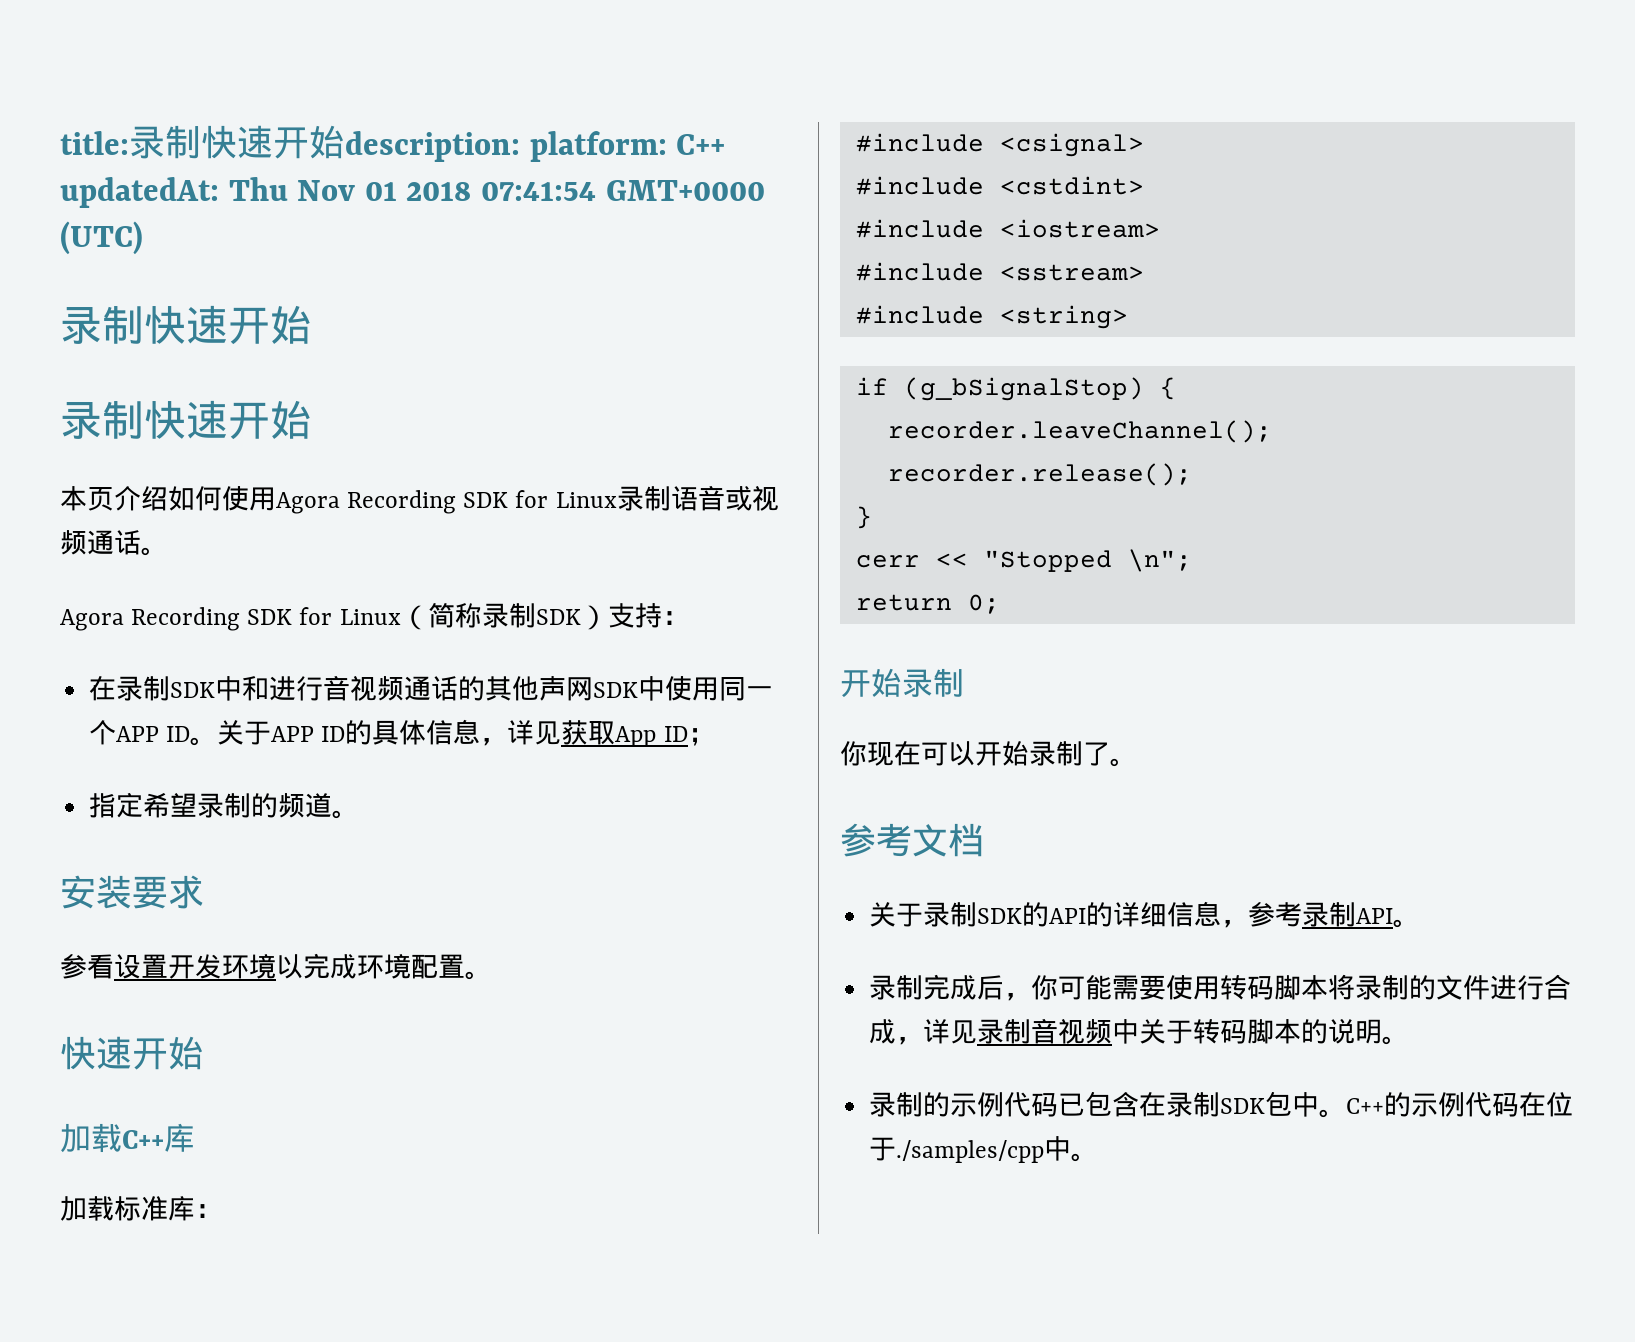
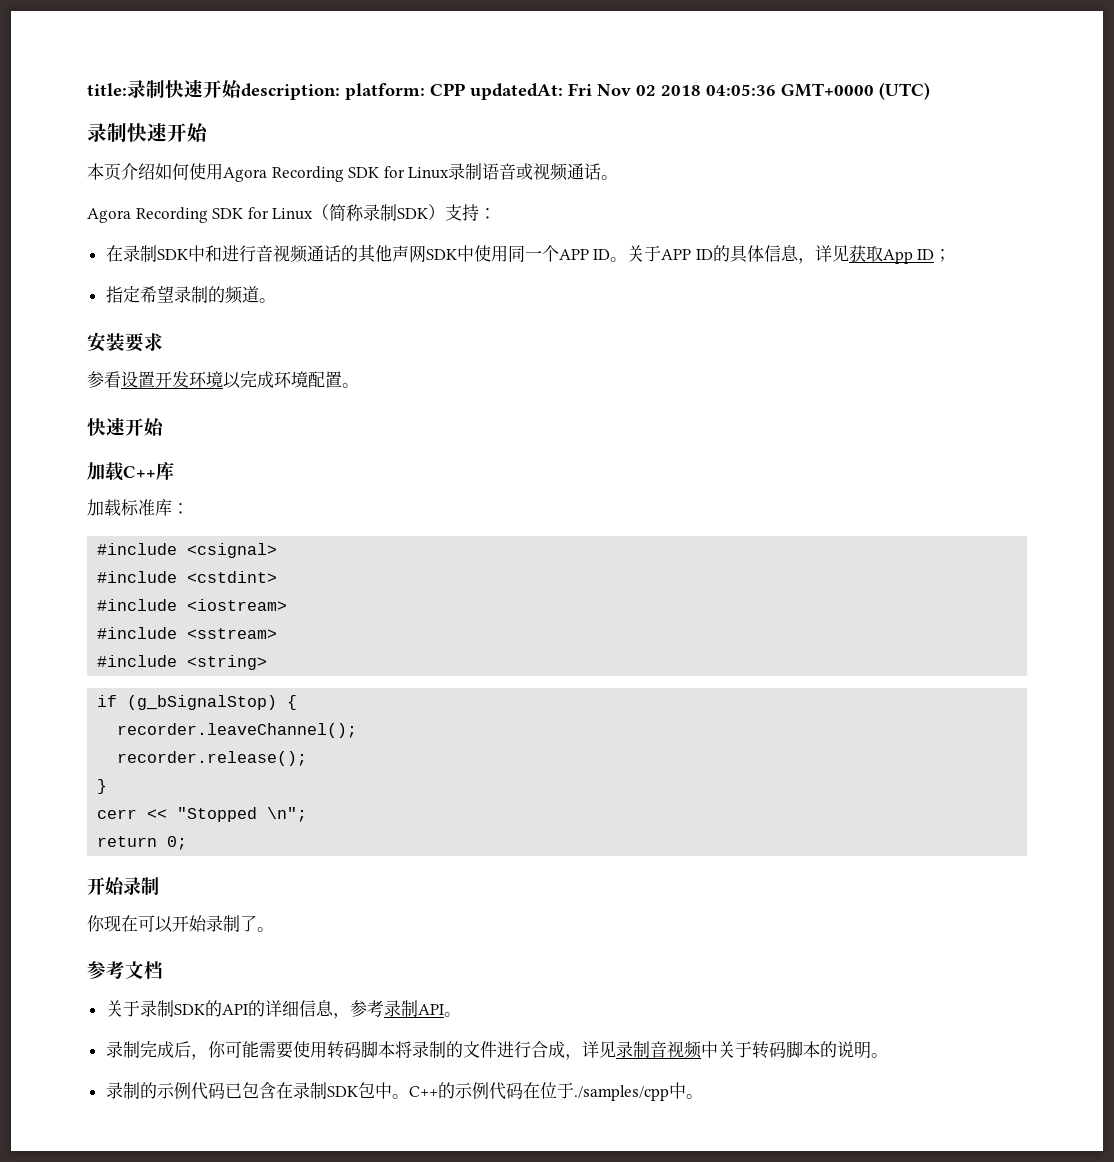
- title:录制快速开始description: platform: C++ updatedAt: Thu Nov 01 2018 07:41:54 GMT+0000 (UTC)
- 录制快速开始
+ title:录制快速开始description: platform: CPP updatedAt: Fri Nov 02 2018 04:05:36 GMT+0000 (UTC)

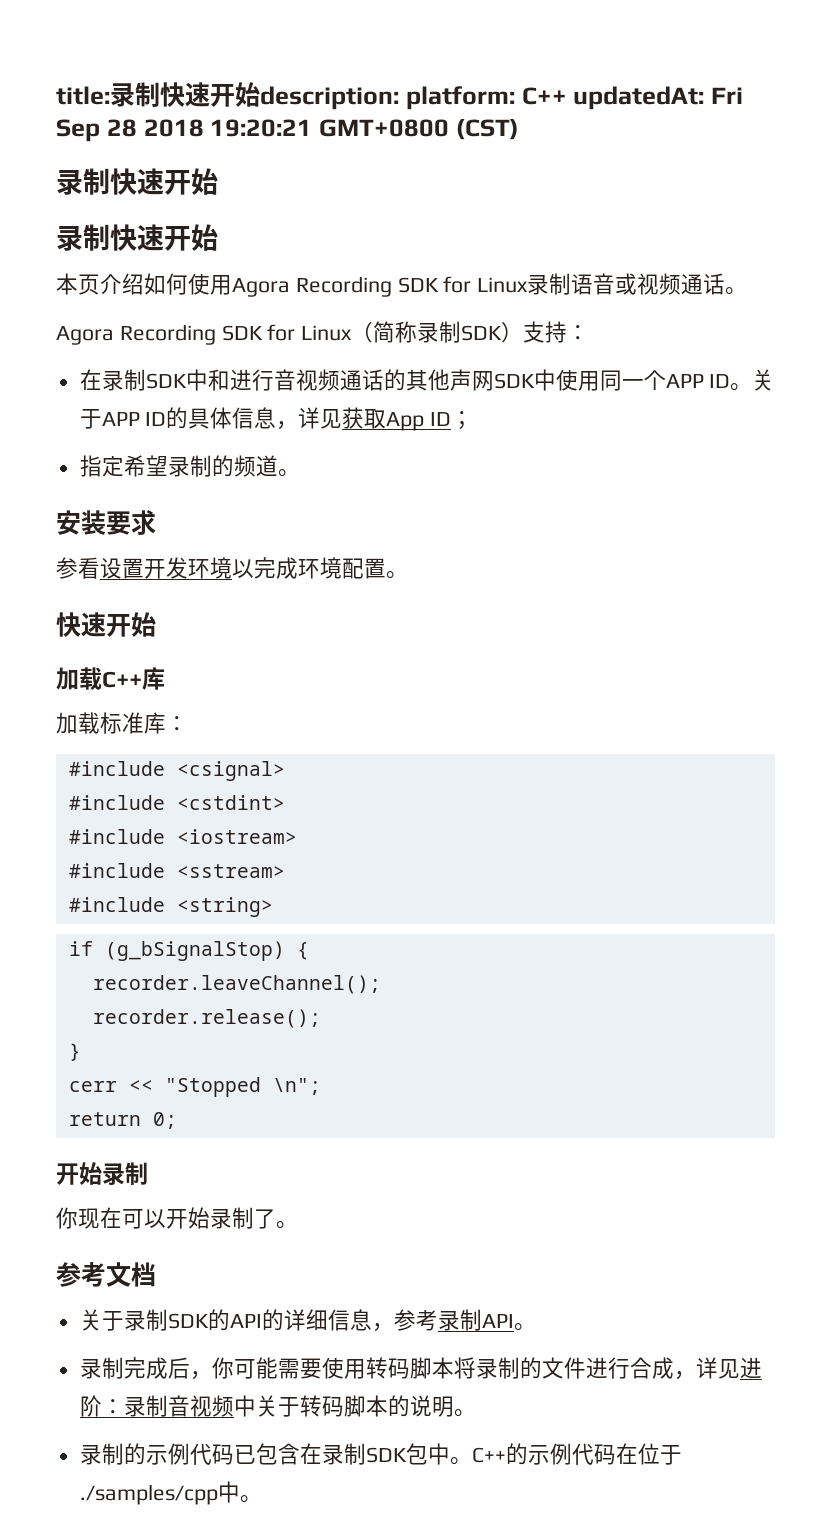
- title:录制快速开始description: platform: CPP updatedAt: Fri Nov 02 2018 04:05:36 GMT+0000 (UTC)
+ title:录制快速开始description: platform: C++ updatedAt: Fri Sep 28 2018 19:20:21 GMT+0800 (CST)
+ 录制快速开始
- 录制完成后，你可能需要使用转码脚本将录制的文件进行合成，详见录制音视频中关于转码脚本的说明。
+ 录制完成后，你可能需要使用转码脚本将录制的文件进行合成，详见进阶：录制音视频中关于转码脚本的说明。

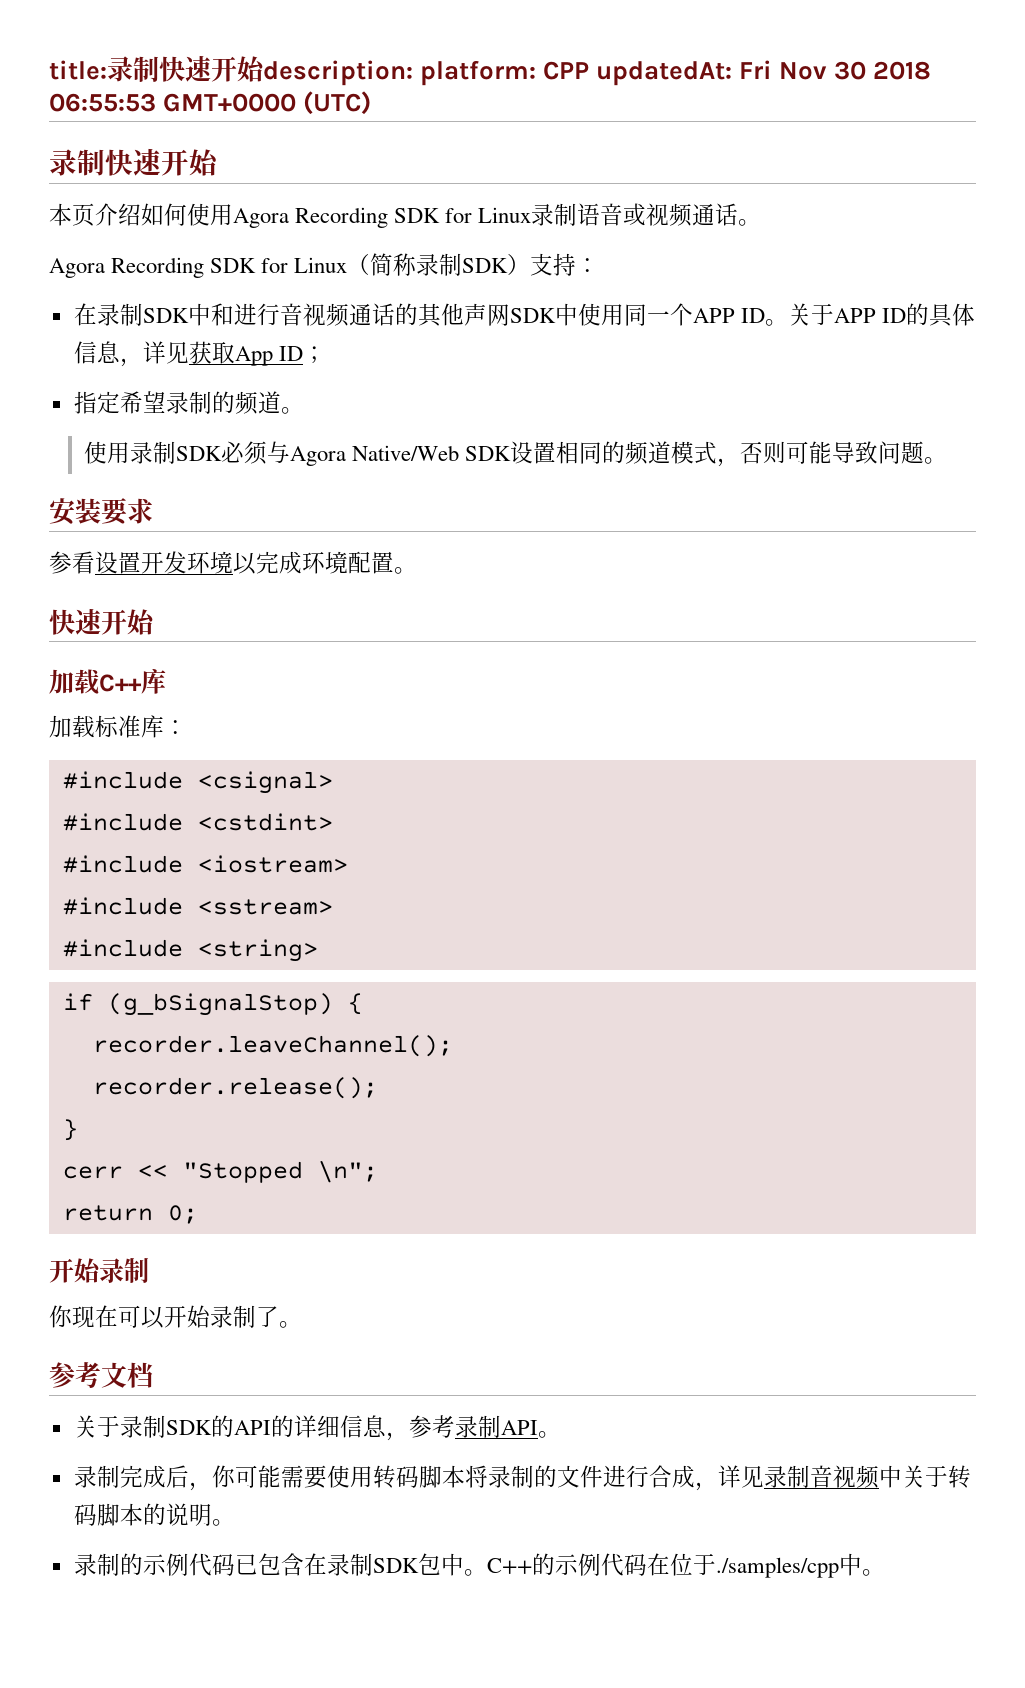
- title:录制快速开始description: platform: C++ updatedAt: Fri Sep 28 2018 19:20:21 GMT+0800 (CST)
- 录制快速开始
+ title:录制快速开始description: platform: CPP updatedAt: Fri Nov 30 2018 06:55:53 GMT+0000 (UTC)
+ 使用录制SDK必须与Agora Native/Web SDK设置相同的频道模式，否则可能导致问题。
- 录制完成后，你可能需要使用转码脚本将录制的文件进行合成，详见进阶：录制音视频中关于转码脚本的说明。
+ 录制完成后，你可能需要使用转码脚本将录制的文件进行合成，详见录制音视频中关于转码脚本的说明。

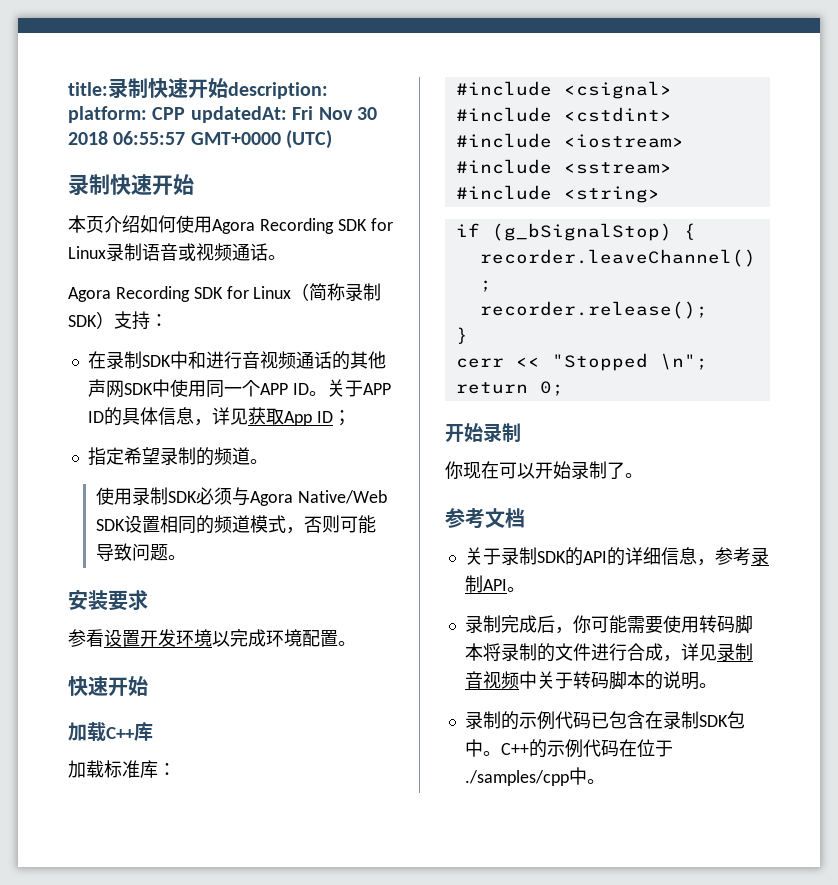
- title:录制快速开始description: platform: CPP updatedAt: Fri Nov 30 2018 06:55:53 GMT+0000 (UTC)
+ title:录制快速开始description: platform: CPP updatedAt: Fri Nov 30 2018 06:55:57 GMT+0000 (UTC)

